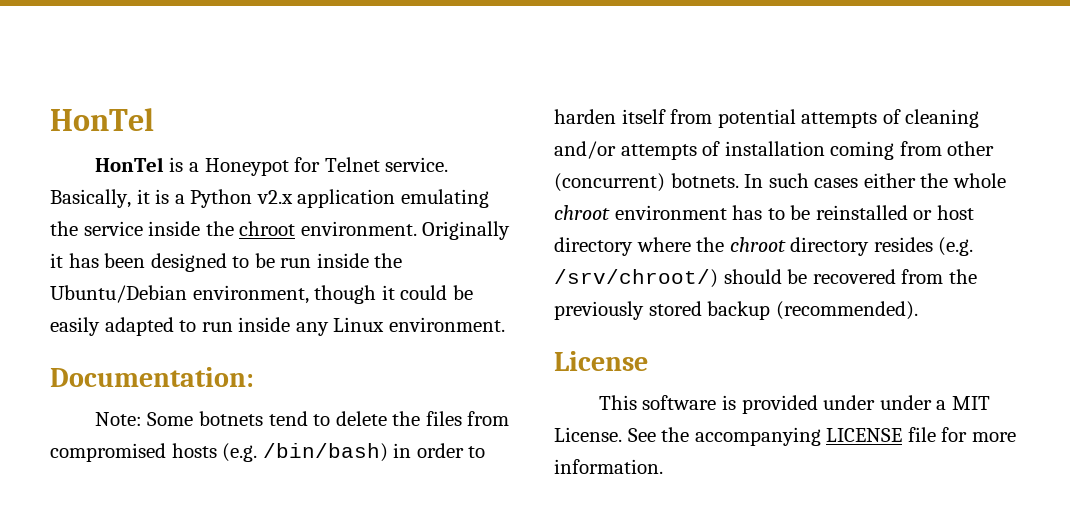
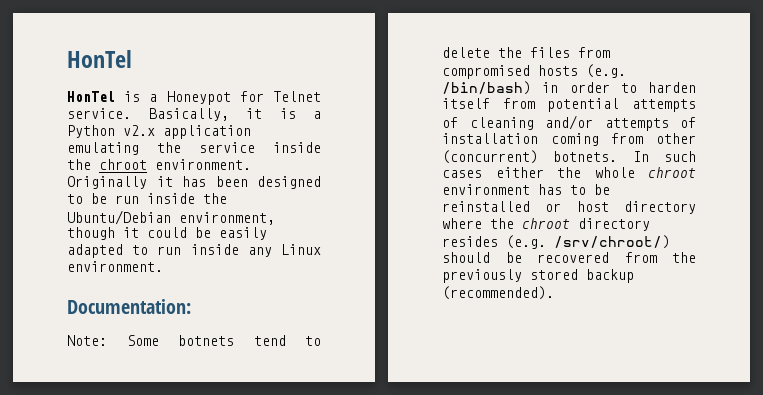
- License
- This software is provided under under a MIT License. See the accompanying LICENSE file for more information.

